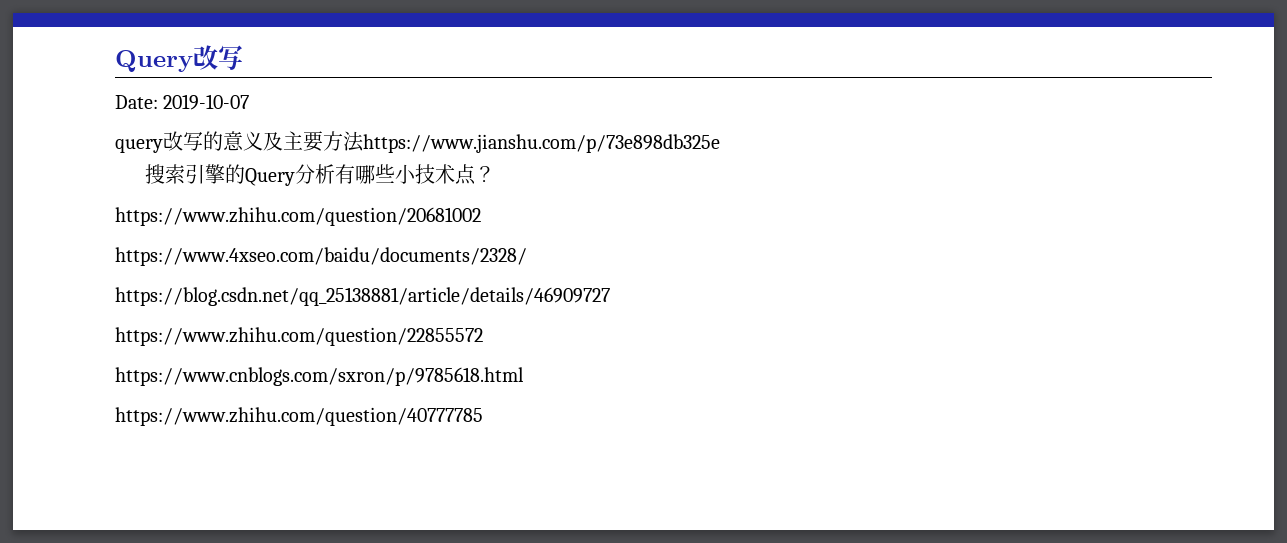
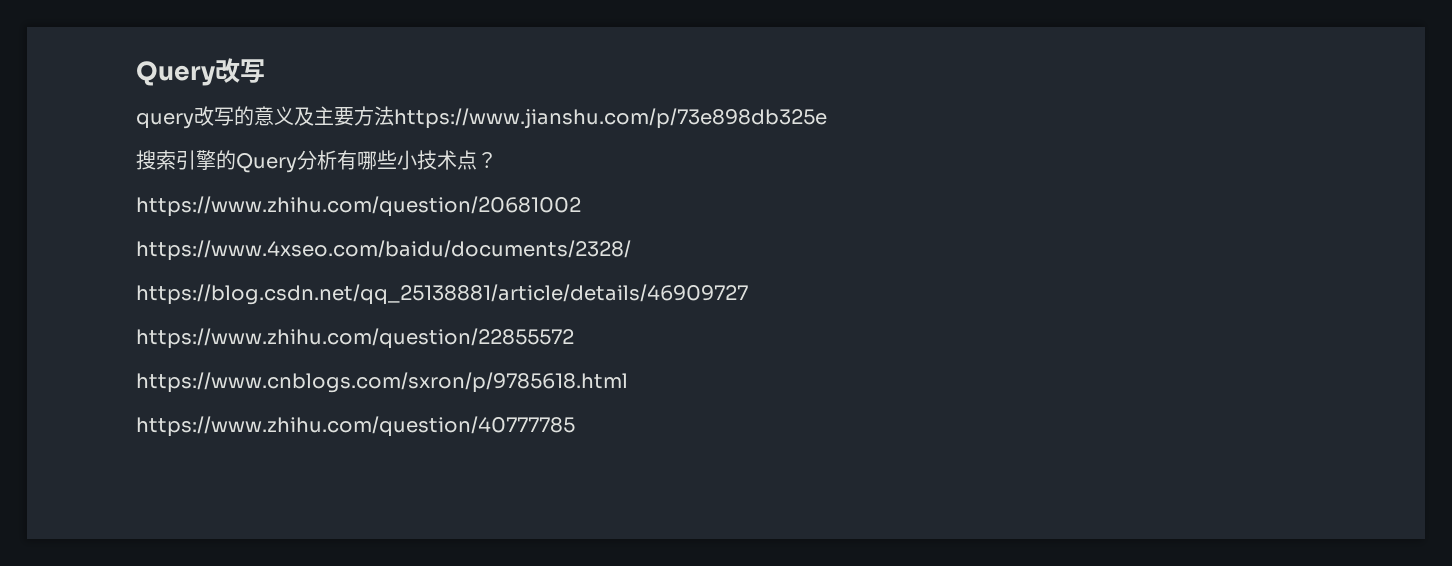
- Date: 2019-10-07

